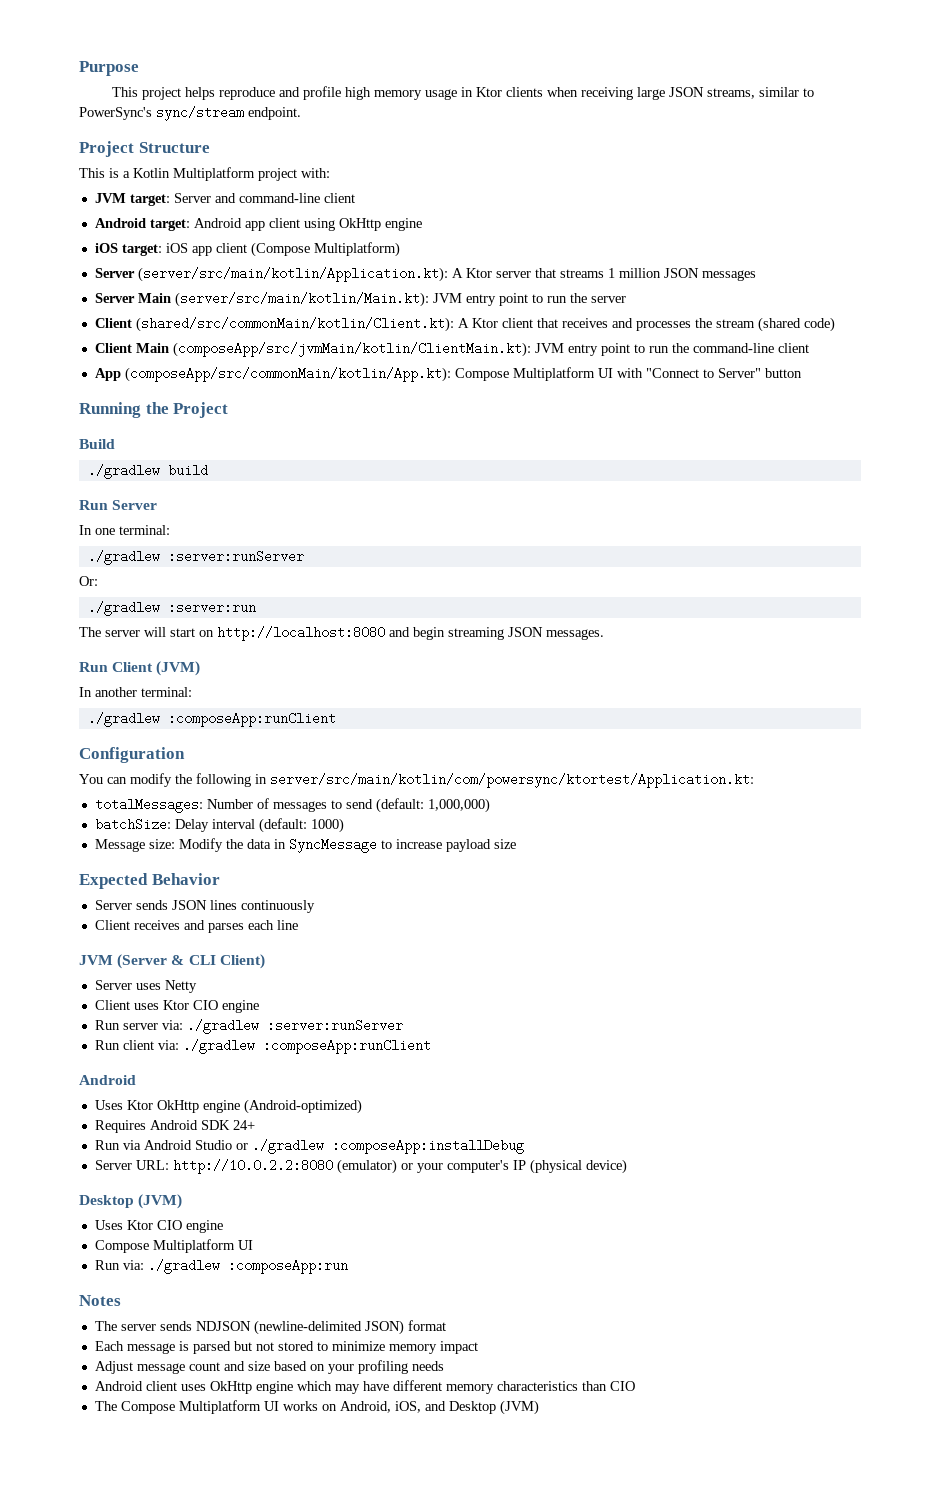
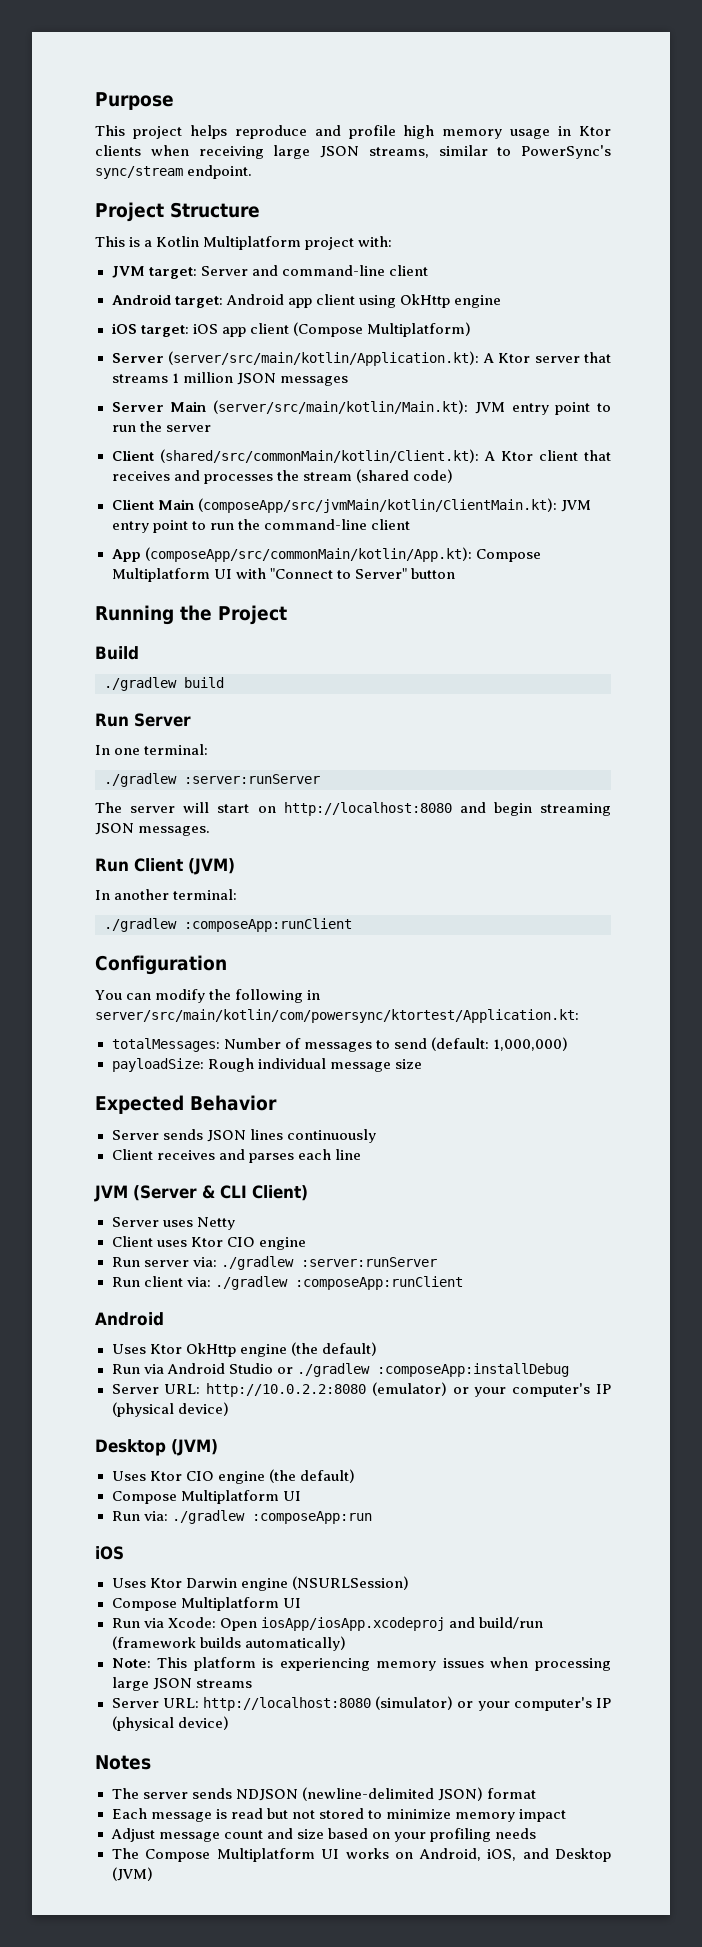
- Or:
- ./gradlew :server:run
- batchSize: Delay interval (default: 1000)
- Message size: Modify the data in SyncMessage to increase payload size
+ payloadSize: Rough individual message size
- Uses Ktor OkHttp engine (Android-optimized)
- Requires Android SDK 24+
+ Uses Ktor OkHttp engine (the default)
- Uses Ktor CIO engine
+ Uses Ktor CIO engine (the default)
  Run via: ./gradlew :composeApp:run
+ iOS
+ Uses Ktor Darwin engine (NSURLSession)
+ Compose Multiplatform UI
+ Run via Xcode: Open iosApp/iosApp.xcodeproj and build/run (framework builds automatically)
+ Note: This platform is experiencing memory issues when processing large JSON streams
+ Server URL: http://localhost:8080 (simulator) or your computer's IP (physical device)
- Each message is parsed but not stored to minimize memory impact
+ Each message is read but not stored to minimize memory impact
- Android client uses OkHttp engine which may have different memory characteristics than CIO

